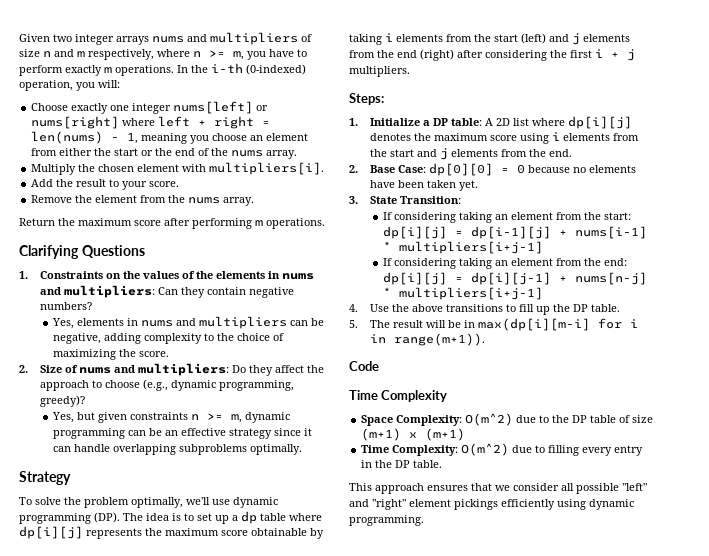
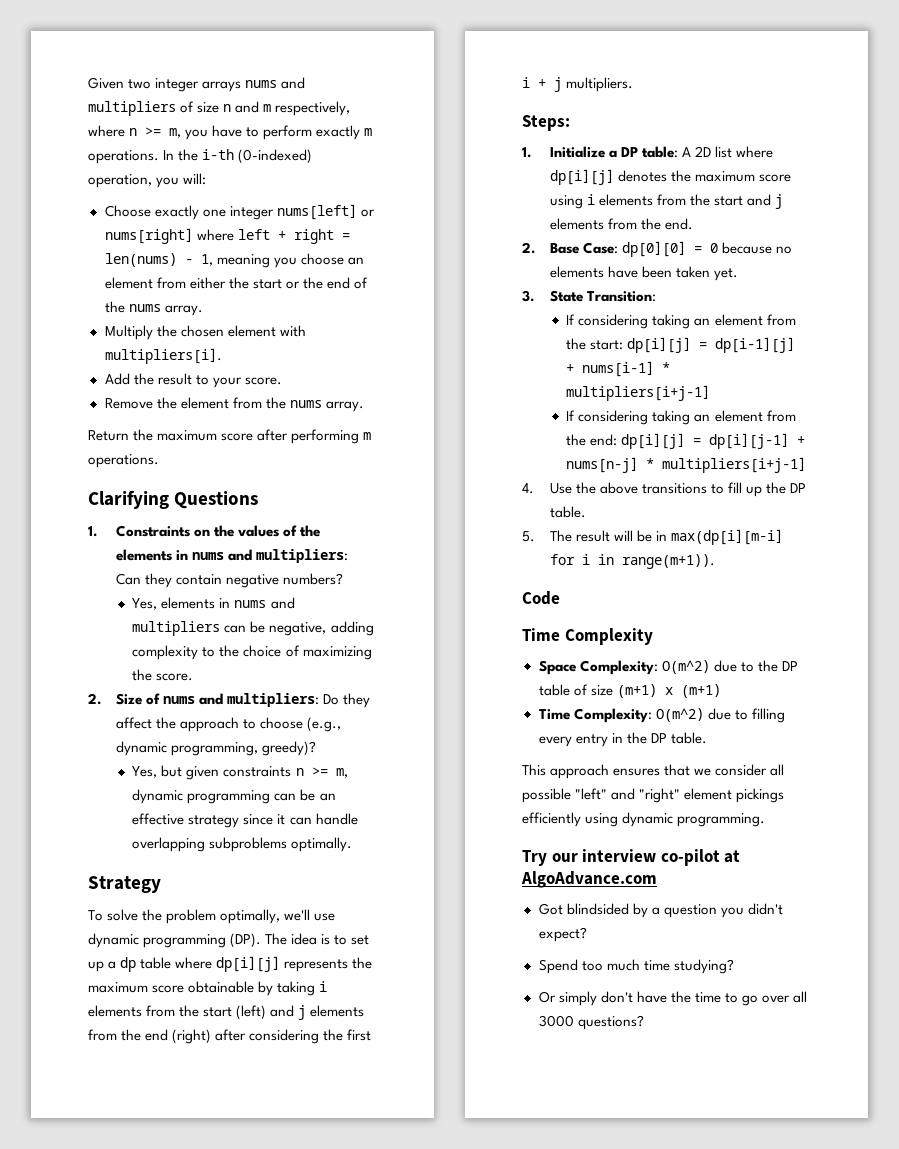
+ Try our interview co-pilot at AlgoAdvance.com
+ Got blindsided by a question you didn't expect?
+ Spend too much time studying?
+ Or simply don't have the time to go over all 3000 questions?

